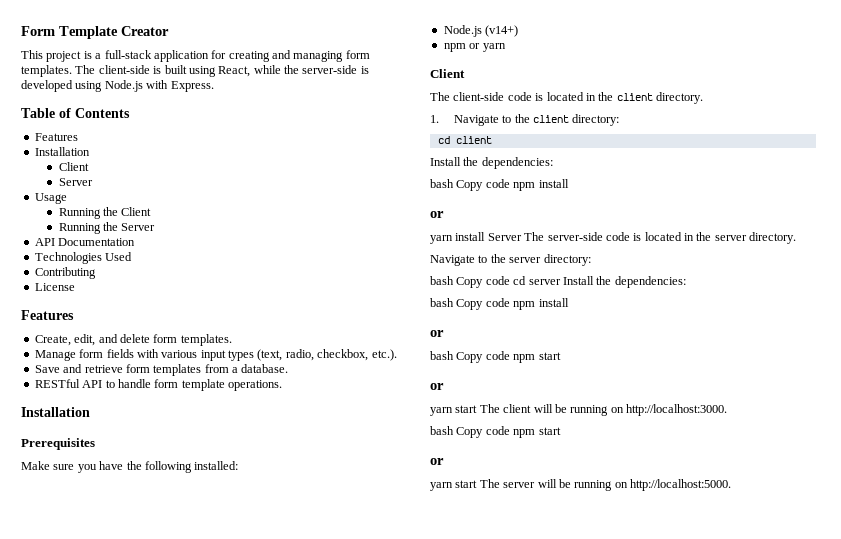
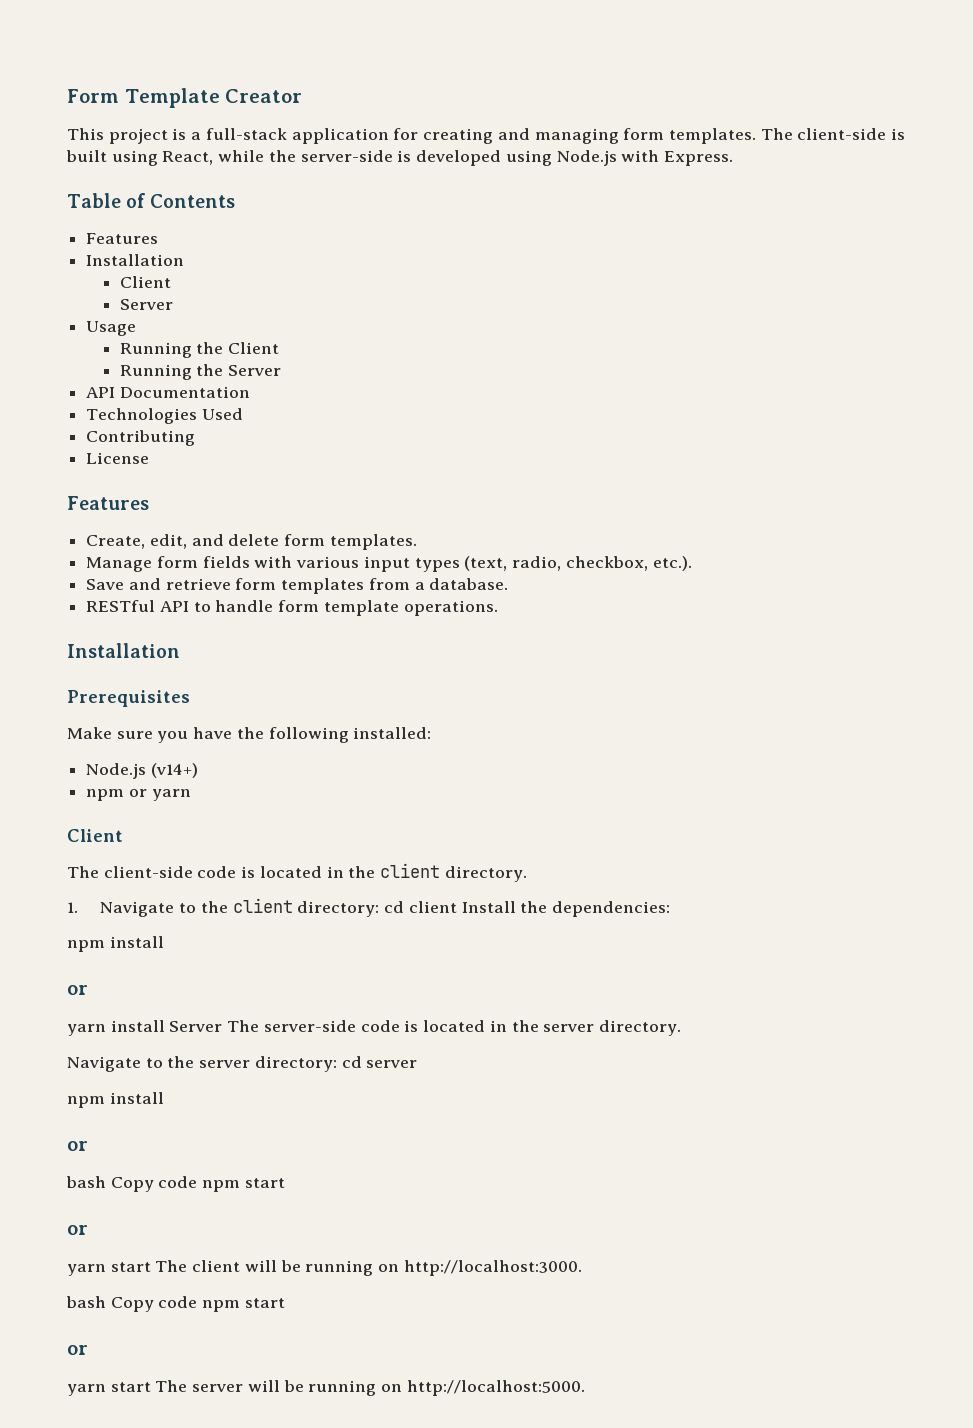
- 1. Navigate to the client directory:
- cd client
- Install the dependencies:
- bash Copy code npm install
+ 1. Navigate to the client directory: cd client Install the dependencies:
+ npm install
- Navigate to the server directory:
- bash Copy code cd server Install the dependencies:
- bash Copy code npm install
+ Navigate to the server directory: cd server
+ npm install

